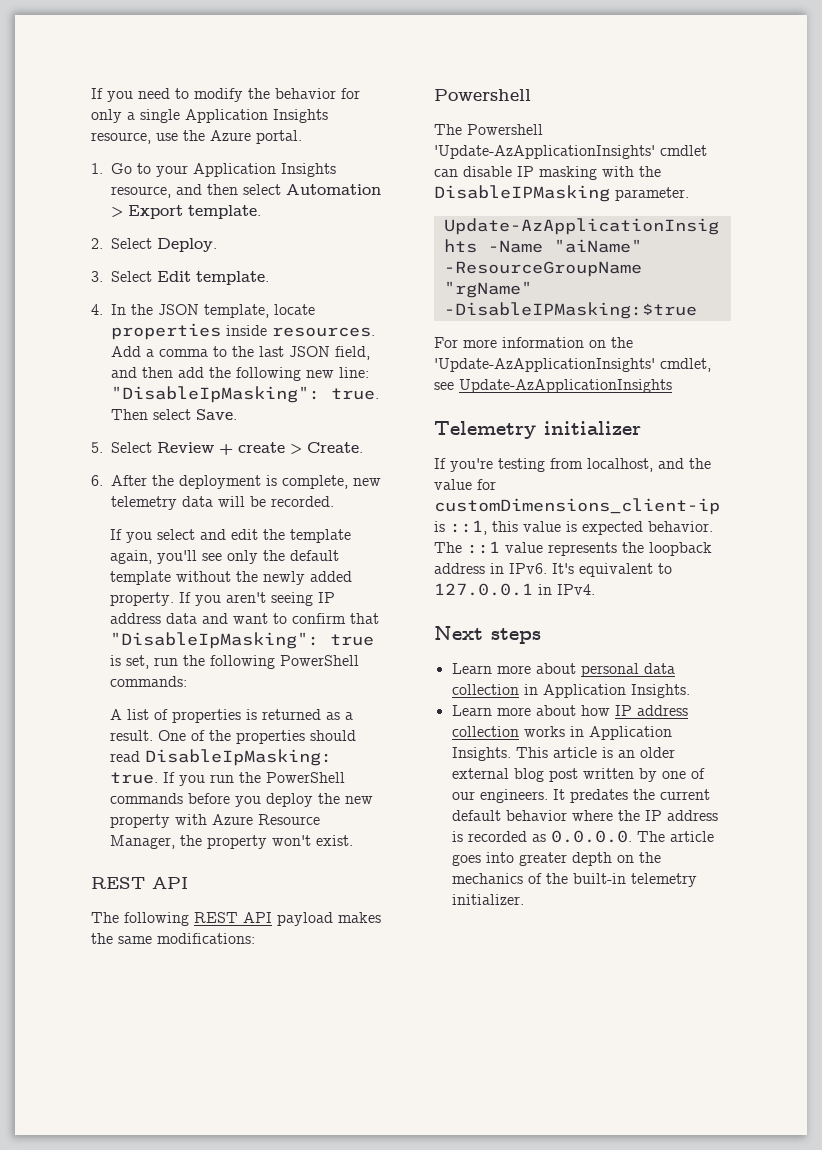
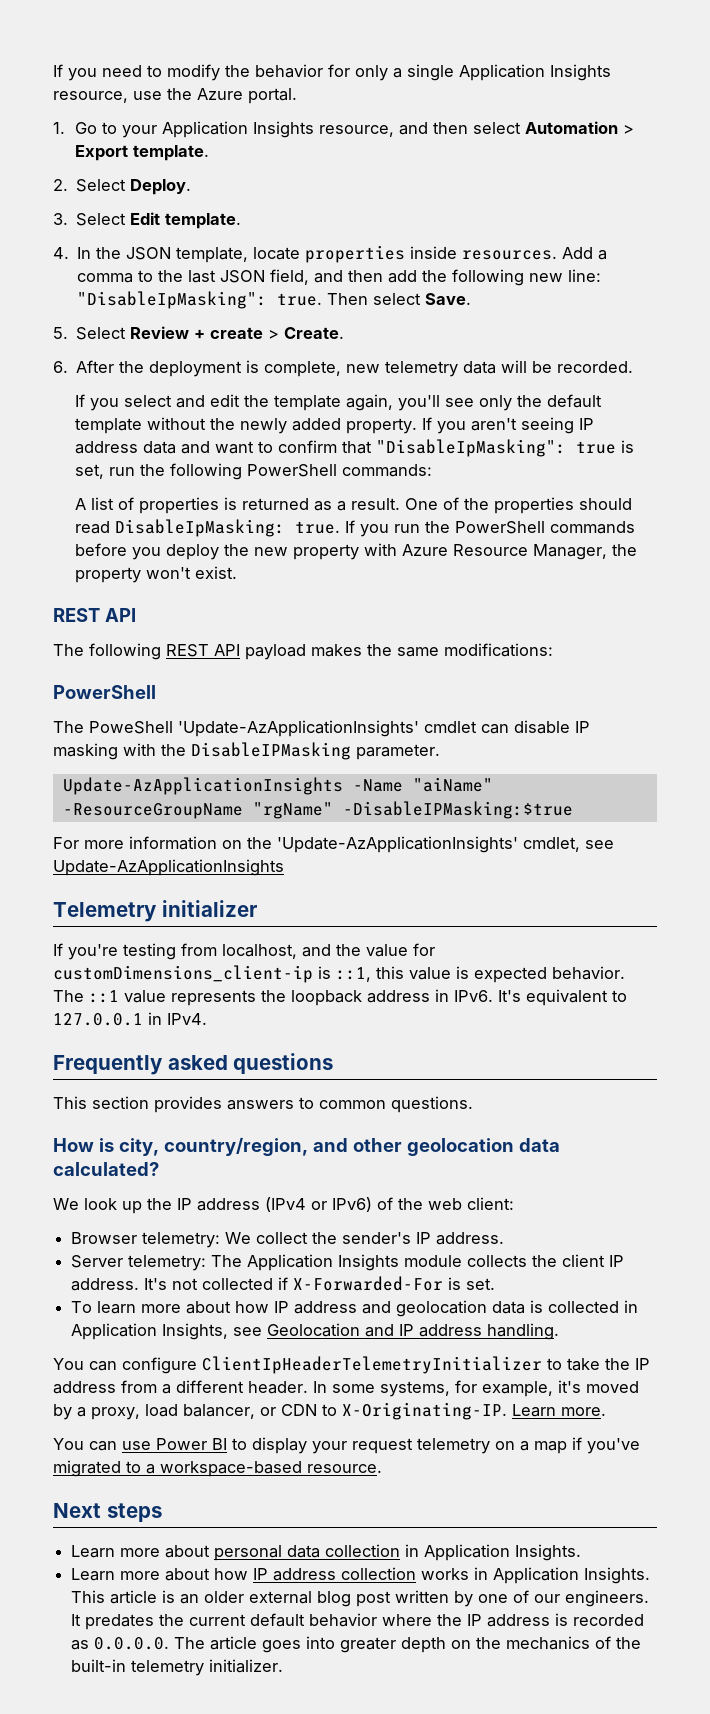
  The following REST API payload makes the same modifications:
- Powershell
- The Powershell 'Update-AzApplicationInsights' cmdlet can disable IP masking with the DisableIPMasking parameter.
+ PowerShell
+ The PoweShell 'Update-AzApplicationInsights' cmdlet can disable IP masking with the DisableIPMasking parameter.
+ Frequently asked questions
+ This section provides answers to common questions.
+ How is city, country/region, and other geolocation data calculated?
+ We look up the IP address (IPv4 or IPv6) of the web client:
+ Browser telemetry: We collect the sender's IP address.
+ Server telemetry: The Application Insights module collects the client IP address. It's not collected if X-Forwarded-For is set.
+ To learn more about how IP address and geolocation data is collected in Application Insights, see Geolocation and IP address handling.
+ You can configure ClientIpHeaderTelemetryInitializer to take the IP address from a different header. In some systems, for example, it's moved by a proxy, load balancer, or CDN to X-Originating-IP. Learn more.
+ You can use Power BI to display your request telemetry on a map if you've migrated to a workspace-based resource.

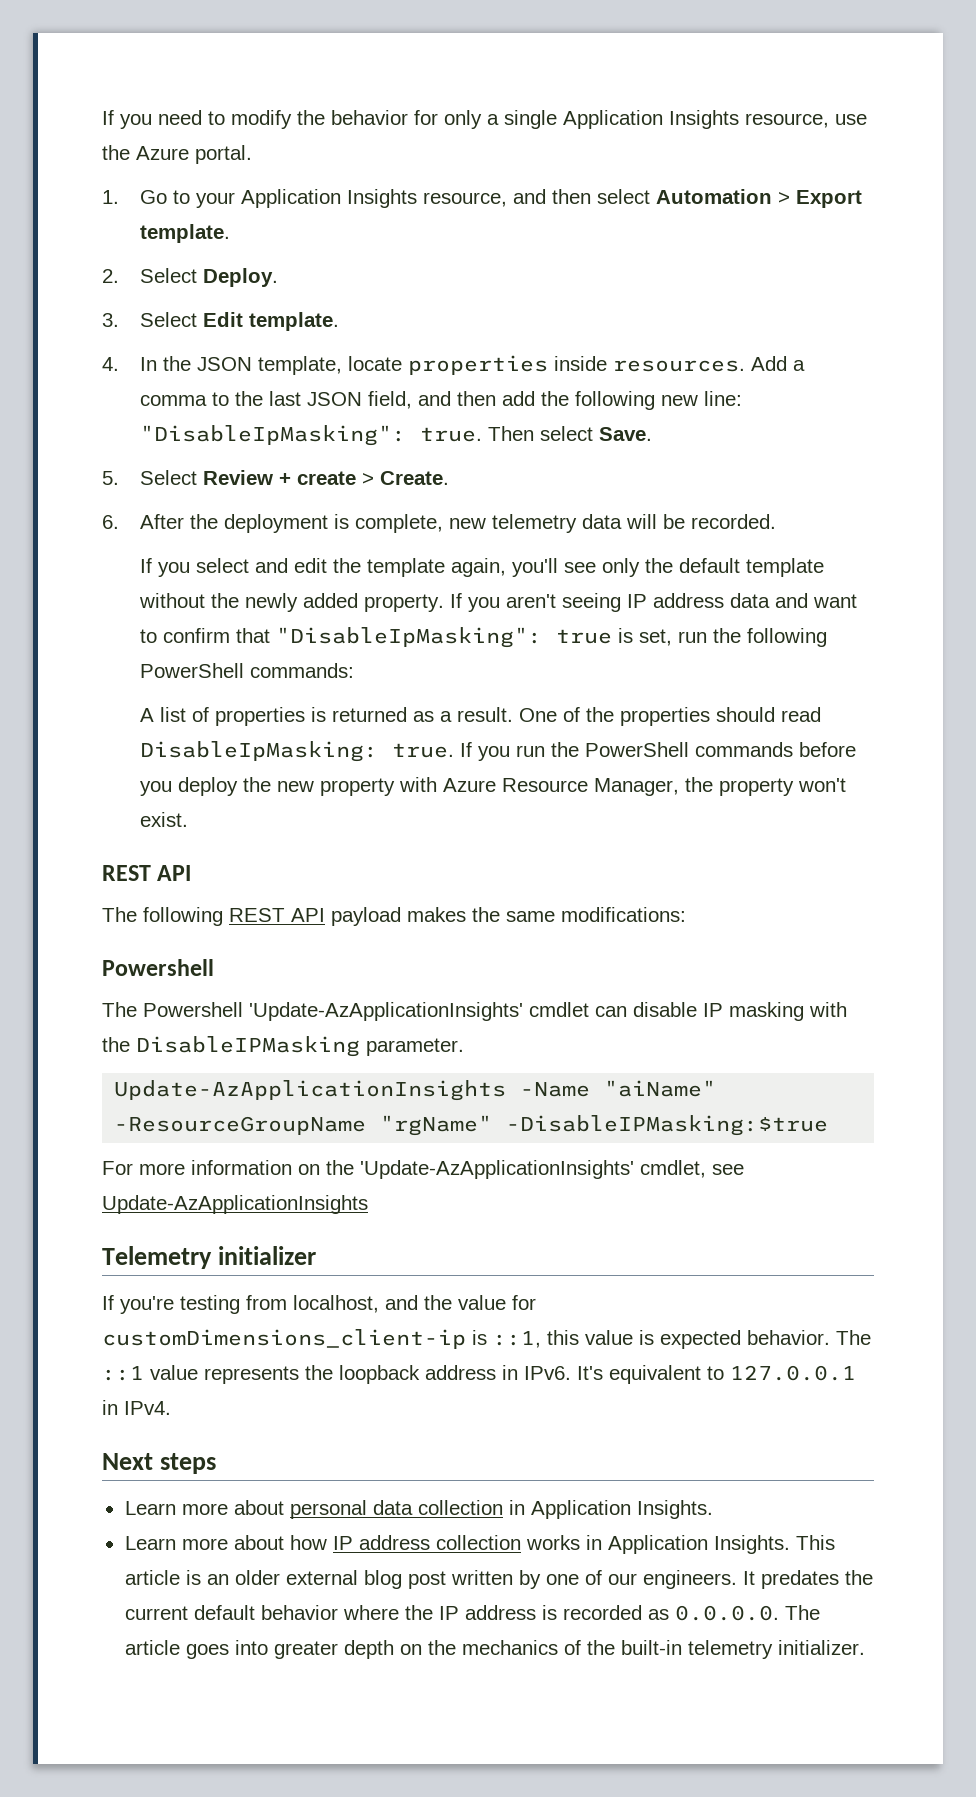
  The following REST API payload makes the same modifications:
- PowerShell
- The PoweShell 'Update-AzApplicationInsights' cmdlet can disable IP masking with the DisableIPMasking parameter.
+ Powershell
+ The Powershell 'Update-AzApplicationInsights' cmdlet can disable IP masking with the DisableIPMasking parameter.
- Frequently asked questions
- This section provides answers to common questions.
- How is city, country/region, and other geolocation data calculated?
- We look up the IP address (IPv4 or IPv6) of the web client:
- Browser telemetry: We collect the sender's IP address.
- Server telemetry: The Application Insights module collects the client IP address. It's not collected if X-Forwarded-For is set.
- To learn more about how IP address and geolocation data is collected in Application Insights, see Geolocation and IP address handling.
- You can configure ClientIpHeaderTelemetryInitializer to take the IP address from a different header. In some systems, for example, it's moved by a proxy, load balancer, or CDN to X-Originating-IP. Learn more.
- You can use Power BI to display your request telemetry on a map if you've migrated to a workspace-based resource.

